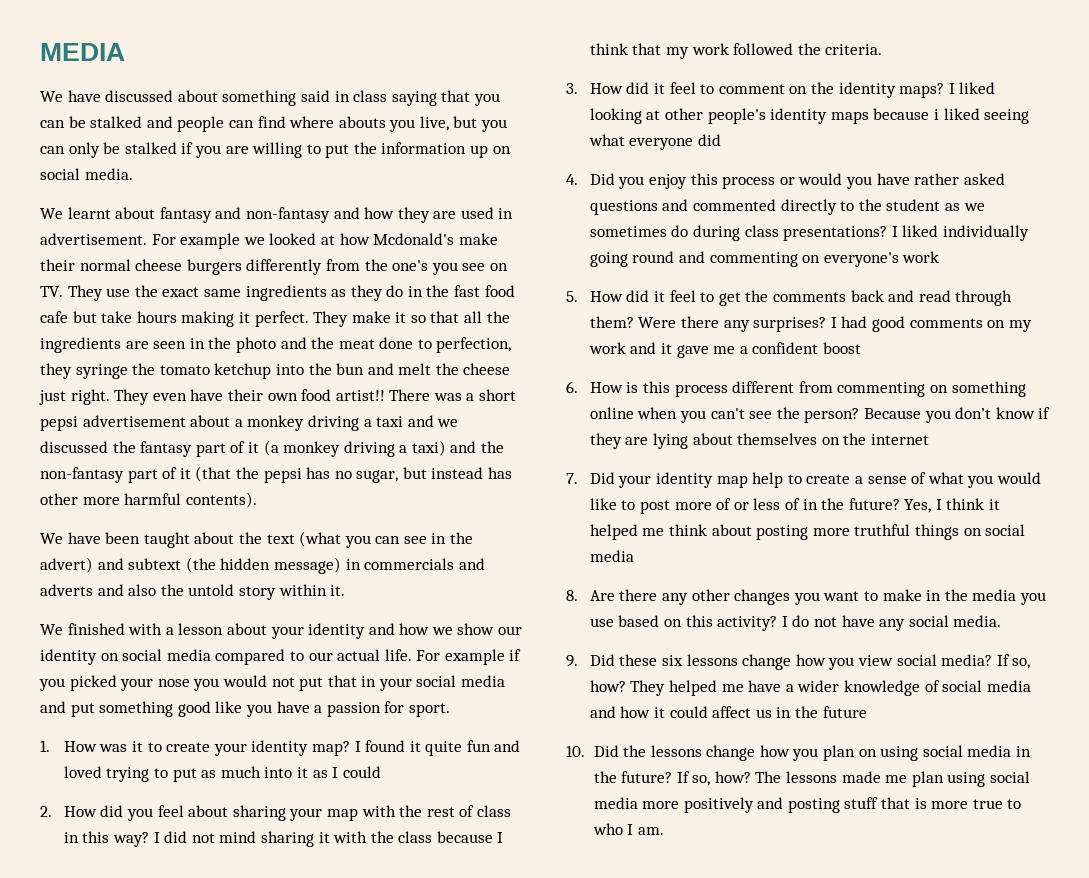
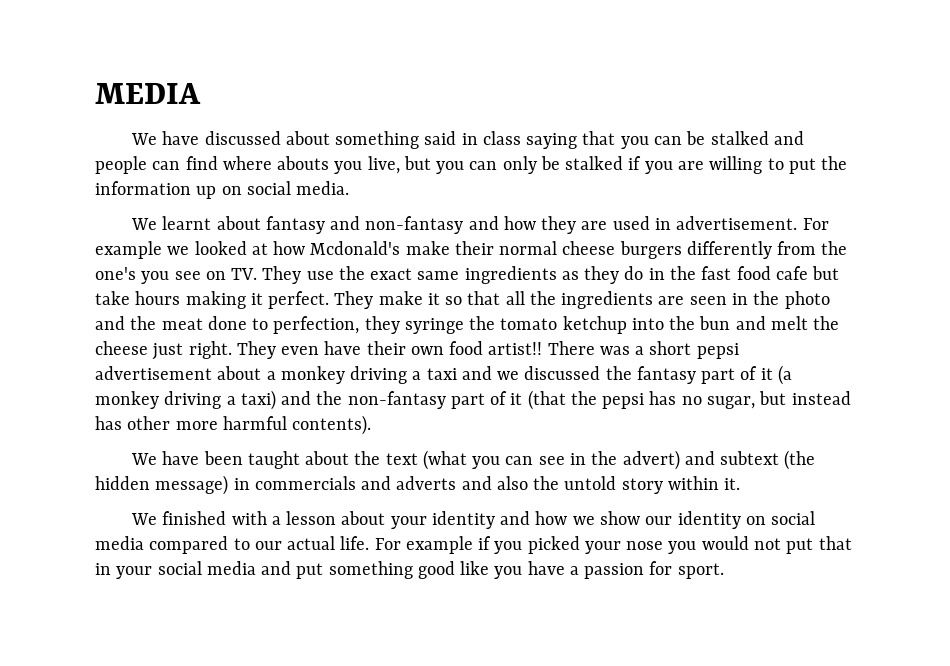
- 1. How was it to create your identity map? I found it quite fun and loved trying to put as much into it as I could
- 2. How did you feel about sharing your map with the rest of class in this way? I did not mind sharing it with the class because I think that my work followed the criteria.
- 3. How did it feel to comment on the identity maps? I liked looking at other people's identity maps because i liked seeing what everyone did
- 4. Did you enjoy this process or would you have rather asked questions and commented directly to the student as we sometimes do during class presentations? I liked individually going round and commenting on everyone's work
- 5. How did it feel to get the comments back and read through them? Were there any surprises? I had good comments on my work and it gave me a confident boost
- 6. How is this process different from commenting on something online when you can't see the person? Because you don’t know if they are lying about themselves on the internet
- 7. Did your identity map help to create a sense of what you would like to post more of or less of in the future? Yes, I think it helped me think about posting more truthful things on social media
- 8. Are there any other changes you want to make in the media you use based on this activity? I do not have any social media.
- 9. Did these six lessons change how you view social media? If so, how? They helped me have a wider knowledge of social media and how it could affect us in the future
- 10. Did the lessons change how you plan on using social media in the future? If so, how? The lessons made me plan using social media more positively and posting stuff that is more true to who I am.

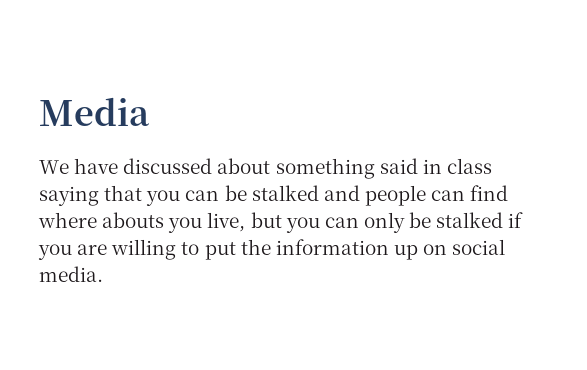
- MEDIA
+ Media
- We learnt about fantasy and non-fantasy and how they are used in advertisement. For example we looked at how Mcdonald's make their normal cheese burgers differently from the one's you see on TV. They use the exact same ingredients as they do in the fast food cafe but take hours making it perfect. They make it so that all the ingredients are seen in the photo and the meat done to perfection, they syringe the tomato ketchup into the bun and melt the cheese just right. They even have their own food artist!! There was a short pepsi advertisement about a monkey driving a taxi and we discussed the fantasy part of it (a monkey driving a taxi) and the non-fantasy part of it (that the pepsi has no sugar, but instead has other more harmful contents).
- We have been taught about the text (what you can see in the advert) and subtext (the hidden message) in commercials and adverts and also the untold story within it.
- We finished with a lesson about your identity and how we show our identity on social media compared to our actual life. For example if you picked your nose you would not put that in your social media and put something good like you have a passion for sport.

